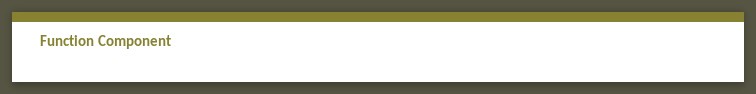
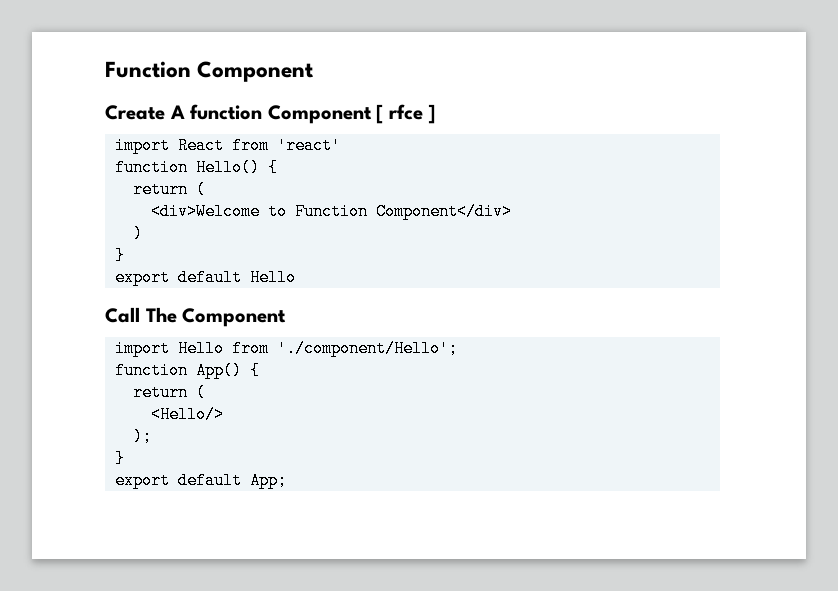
+ Create A function Component [ rfce ]
+ import React from 'react'
+ function Hello() {
+ return (
+ <div>Welcome to Function Component</div>
+ )
+ }
+ export default Hello
+ Call The Component
+ import Hello from './component/Hello';
+ function App() {
+ return (
+ <Hello/>
+ );
+ }
+ export default App;

